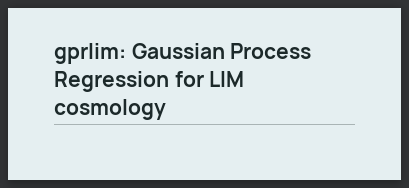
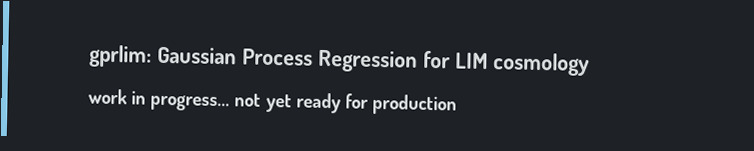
+ work in progress... not yet ready for production

